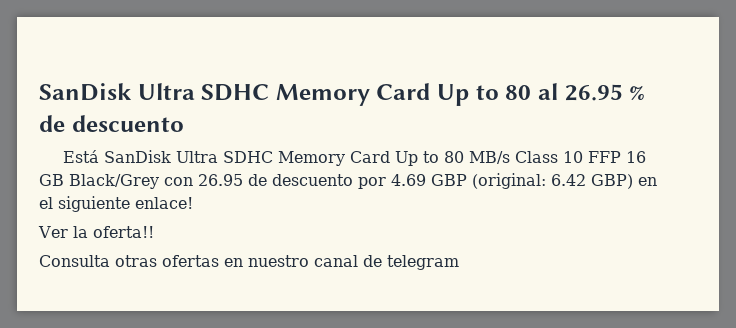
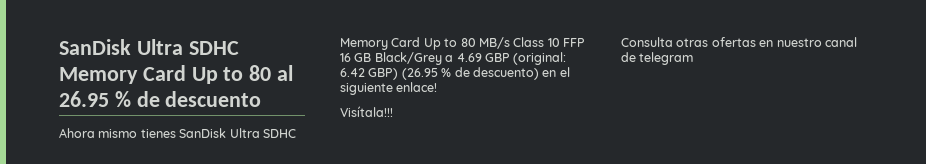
- Está SanDisk Ultra SDHC Memory Card Up to 80 MB/s Class 10 FFP 16 GB Black/Grey con 26.95 de descuento por 4.69 GBP (original: 6.42 GBP) en el siguiente enlace!
+ Ahora mismo tienes SanDisk Ultra SDHC Memory Card Up to 80 MB/s Class 10 FFP 16 GB Black/Grey a 4.69 GBP (original: 6.42 GBP) (26.95 % de descuento) en el siguiente enlace!
- Ver la oferta!!
+ Visítala!!!

